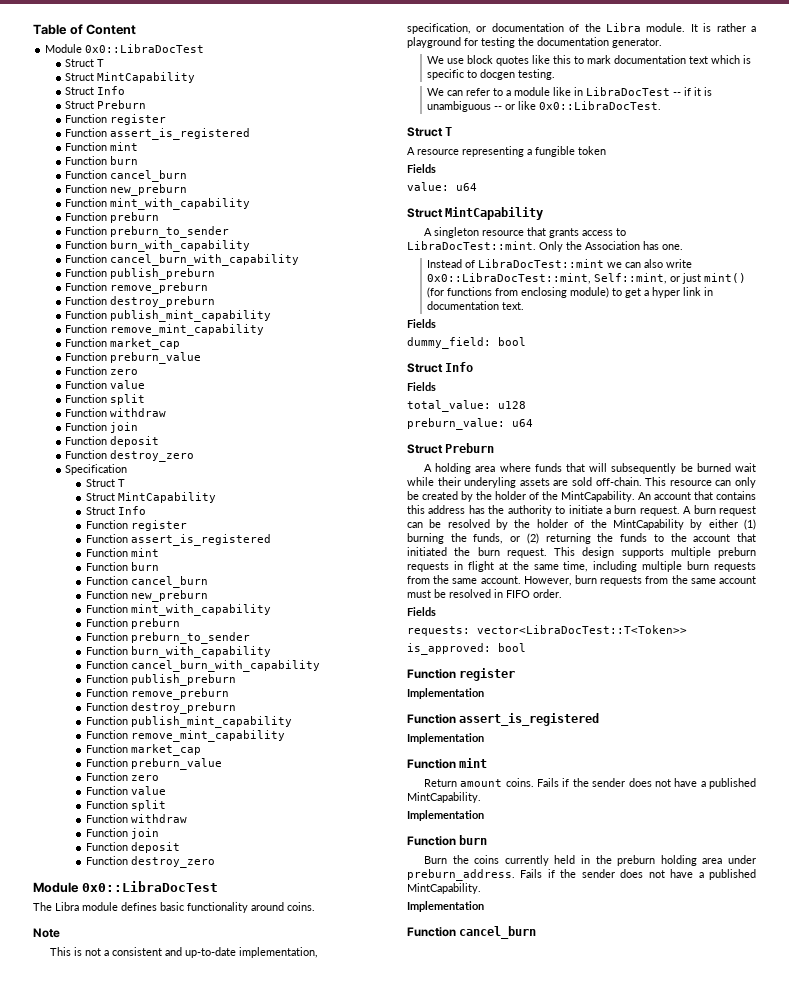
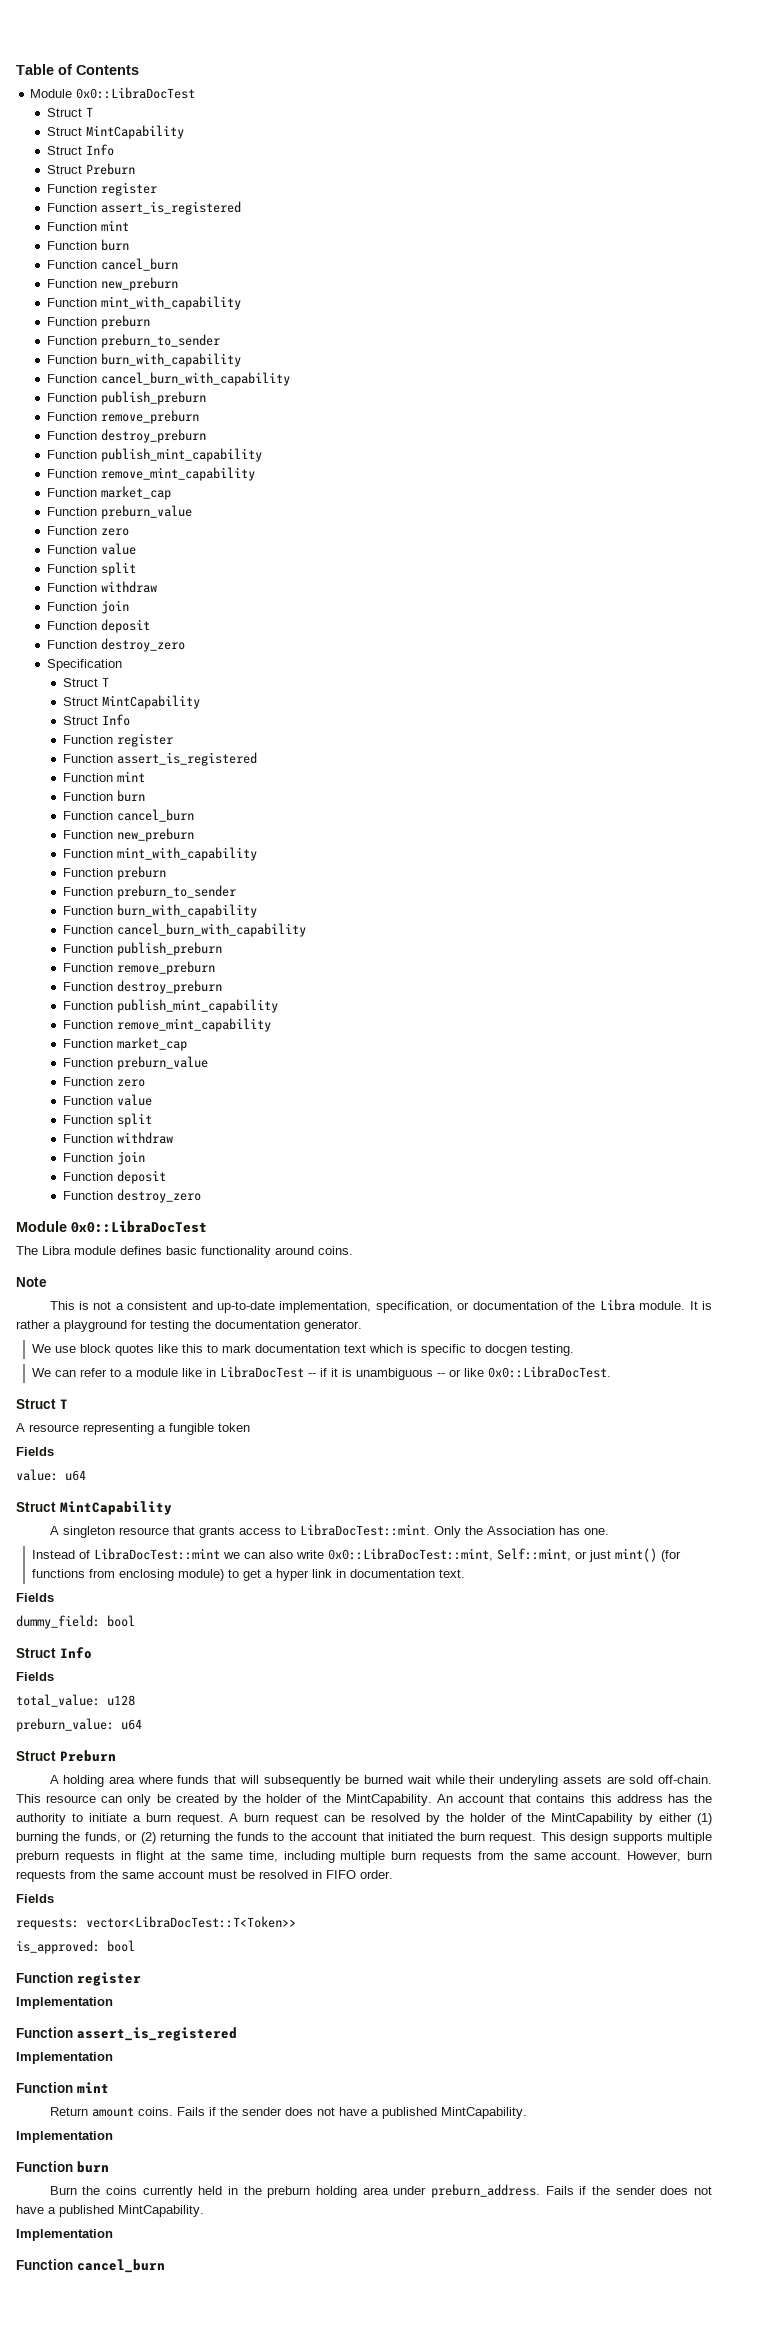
- Table of Content
+ Table of Contents

